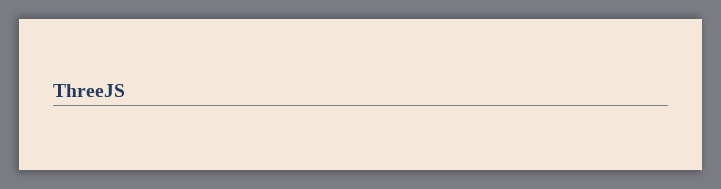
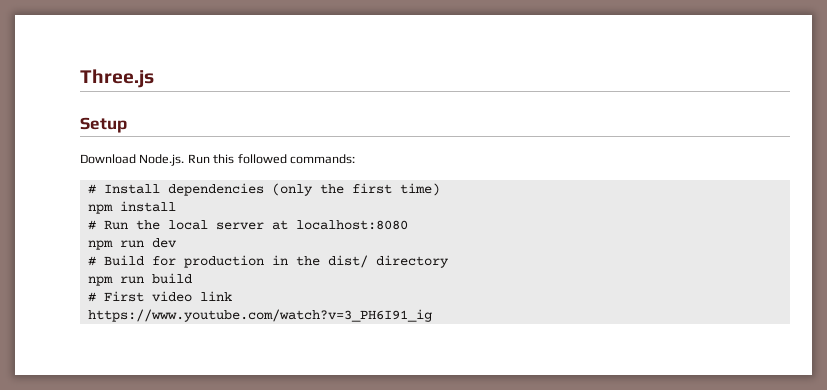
- ThreeJS
+ Three.js
+ Setup
+ Download Node.js. Run this followed commands:
+ # Install dependencies (only the first time)
+ npm install
+ # Run the local server at localhost:8080
+ npm run dev
+ # Build for production in the dist/ directory
+ npm run build
+ # First video link
+ https://www.youtube.com/watch?v=3_PH6I91_ig

